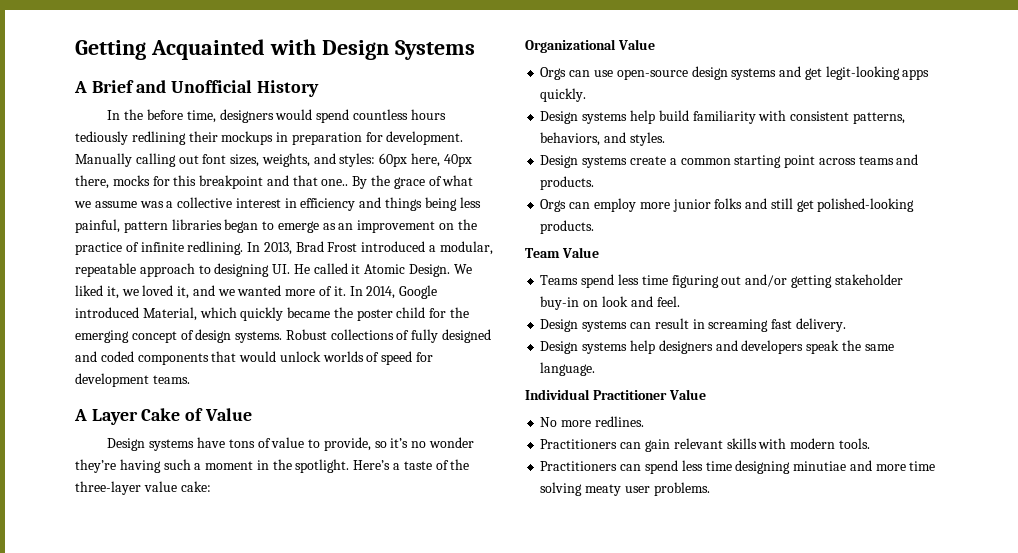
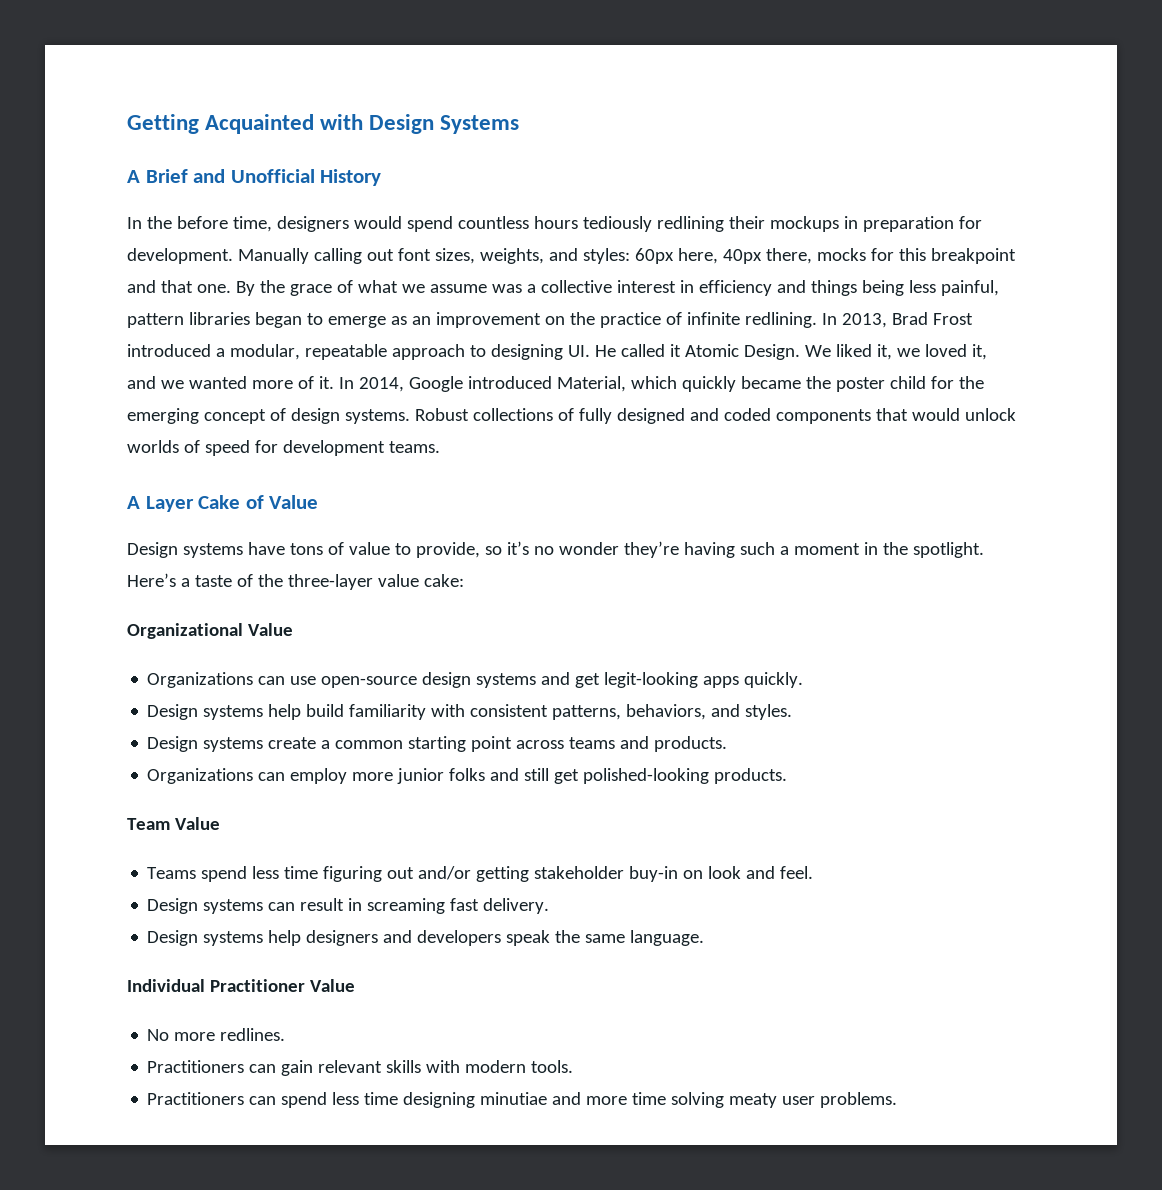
- Manually calling out font sizes, weights, and styles: 60px here, 40px there, mocks for this breakpoint and that one..
+ Manually calling out font sizes, weights, and styles: 60px here, 40px there, mocks for this breakpoint and that one.
- Orgs can use open-source design systems and get legit-looking apps quickly.
+ Organizations can use open-source design systems and get legit-looking apps quickly.
- Orgs can employ more junior folks and still get polished-looking products.
+ Organizations can employ more junior folks and still get polished-looking products.

